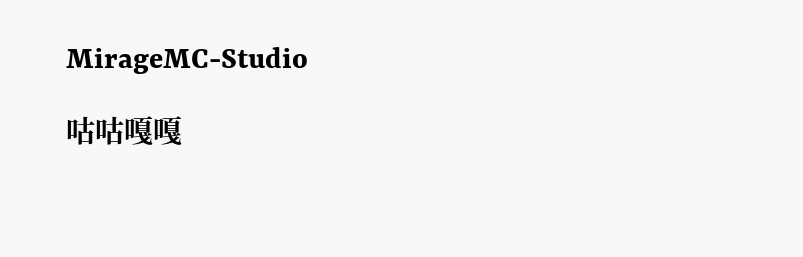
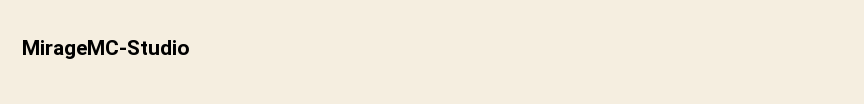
- 咕咕嘎嘎

